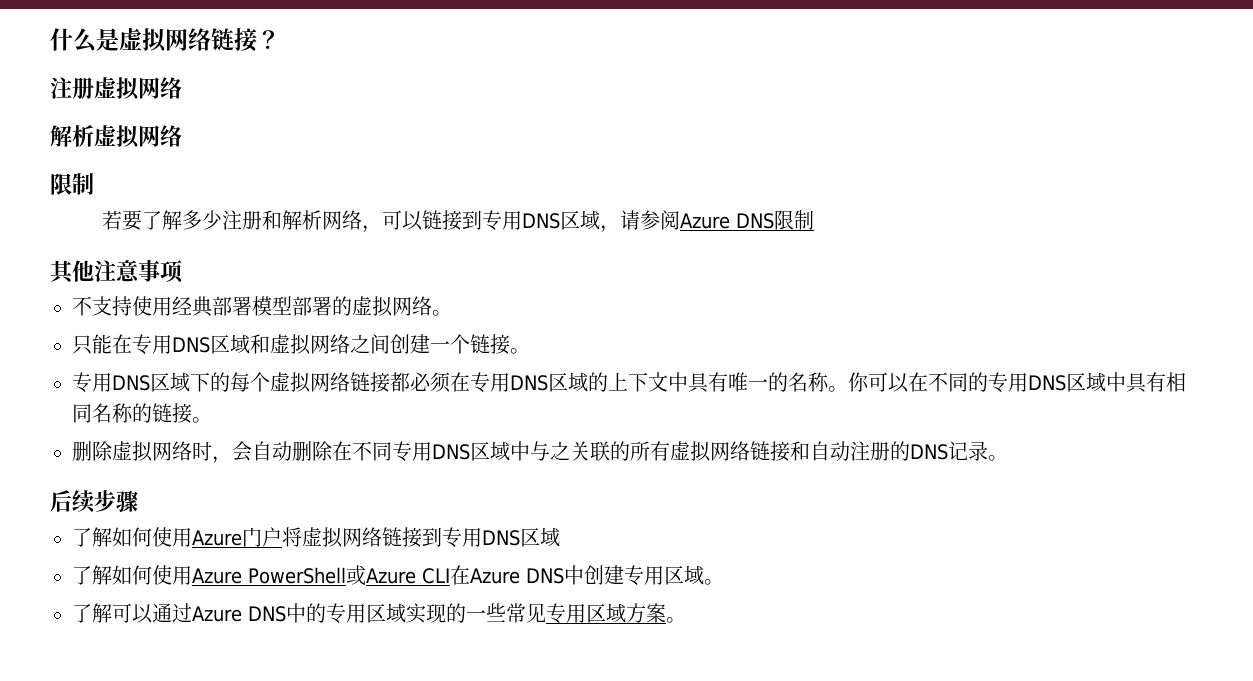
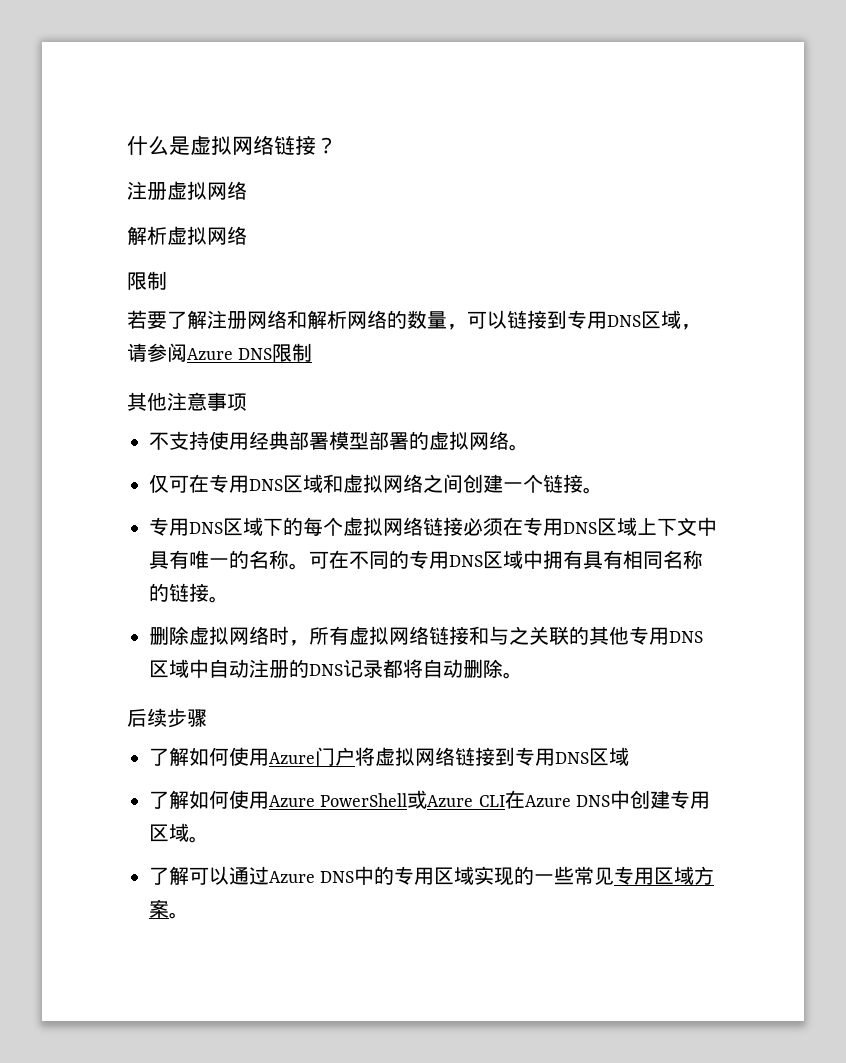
- 若要了解多少注册和解析网络，可以链接到专用DNS区域，请参阅Azure DNS限制
+ 若要了解注册网络和解析网络的数量，可以链接到专用DNS区域，请参阅Azure DNS限制
- 只能在专用DNS区域和虚拟网络之间创建一个链接。
+ 仅可在专用DNS区域和虚拟网络之间创建一个链接。
- 专用DNS区域下的每个虚拟网络链接都必须在专用DNS区域的上下文中具有唯一的名称。
+ 专用DNS区域下的每个虚拟网络链接必须在专用DNS区域上下文中具有唯一的名称。
- 你可以在不同的专用DNS区域中具有相同名称的链接。
+ 可在不同的专用DNS区域中拥有具有相同名称的链接。
- 删除虚拟网络时，会自动删除在不同专用DNS区域中与之关联的所有虚拟网络链接和自动注册的DNS记录。
+ 删除虚拟网络时，所有虚拟网络链接和与之关联的其他专用DNS区域中自动注册的DNS记录都将自动删除。

